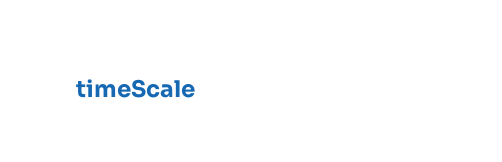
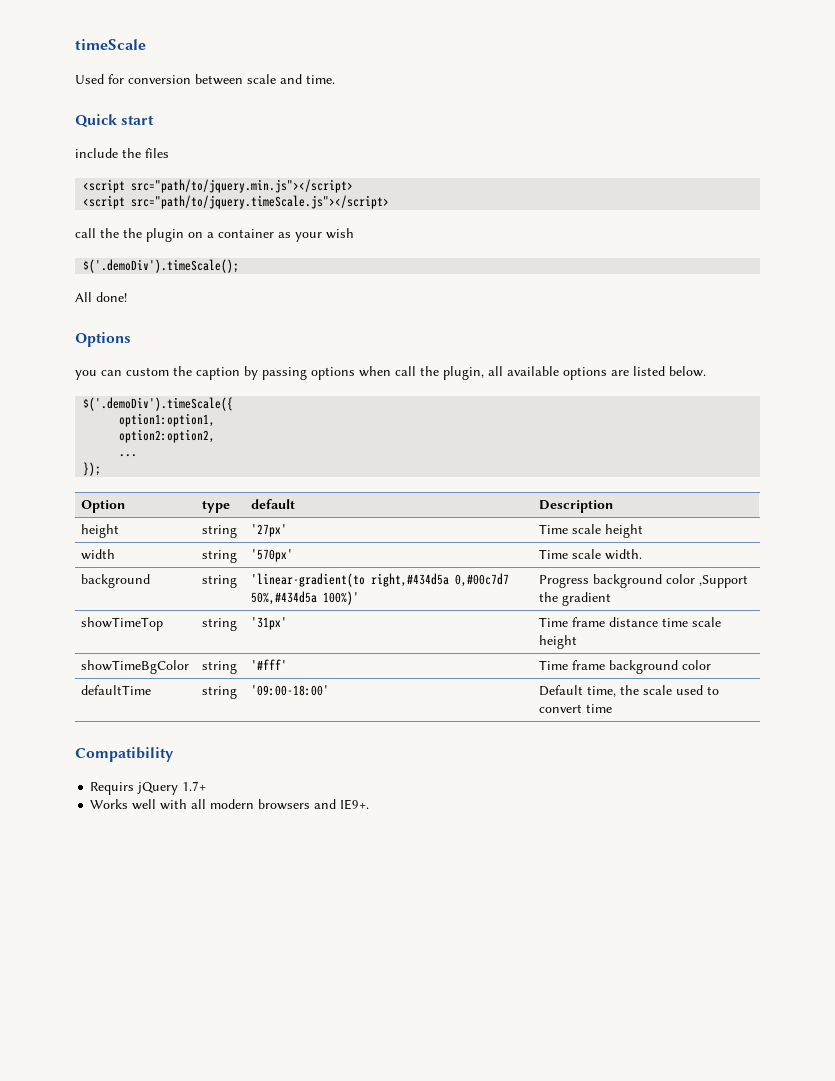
+ Used for conversion between scale and time.
+ Quick start
+ include the files
+ <script src="path/to/jquery.min.js"></script>
+ <script src="path/to/jquery.timeScale.js"></script>
+ call the the plugin on a container as your wish
+ $('.demoDiv').timeScale();
+ All done!
+ Options
+ you can custom the caption by passing options when call the plugin, all available options are listed below.
+ $('.demoDiv').timeScale({
+ option1:option1,
+ option2:option2,
+ ...
+ });
+ Option | type | default | Description
+ height | string | '27px' | Time scale height
+ width | string | '570px' | Time scale width.
+ background | string | 'linear-gradient(to right,#434d5a 0,#00c7d7 50%,#434d5a 100%)' | Progress background color ,Support the gradient
+ showTimeTop | string | '31px' | Time frame distance time scale height
+ showTimeBgColor | string | '#fff' | Time frame background color
+ defaultTime | string | '09:00-18:00' | Default time, the scale used to convert time
+ Compatibility
+ Requirs jQuery 1.7+
+ Works well with all modern browsers and IE9+.

